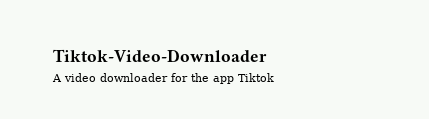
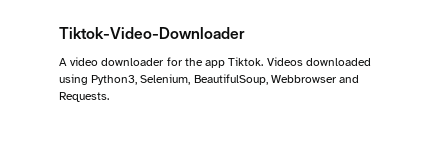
- A video downloader for the app Tiktok
+ A video downloader for the app Tiktok. Videos downloaded using Python3, Selenium, BeautifulSoup, Webbrowser and Requests.

